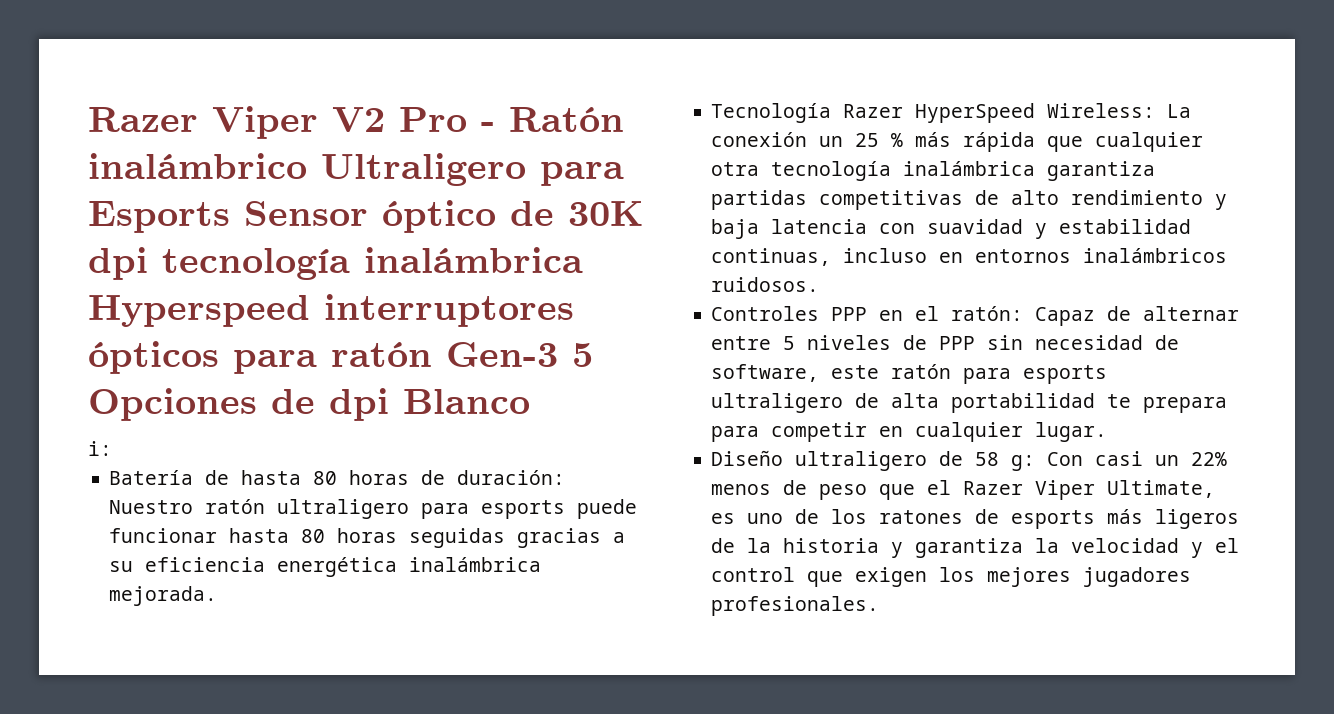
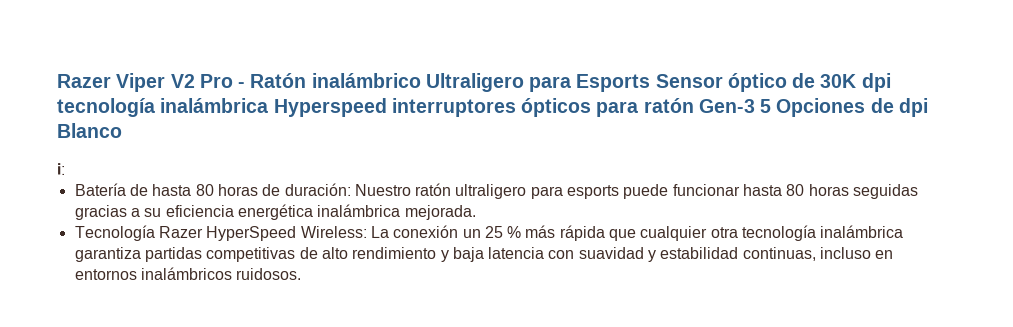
- Controles PPP en el ratón: Capaz de alternar entre 5 niveles de PPP sin necesidad de software, este ratón para esports ultraligero de alta portabilidad te prepara para competir en cualquier lugar.
- Diseño ultraligero de 58 g: Con casi un 22% menos de peso que el Razer Viper Ultimate, es uno de los ratones de esports más ligeros de la historia y garantiza la velocidad y el control que exigen los mejores jugadores profesionales.

